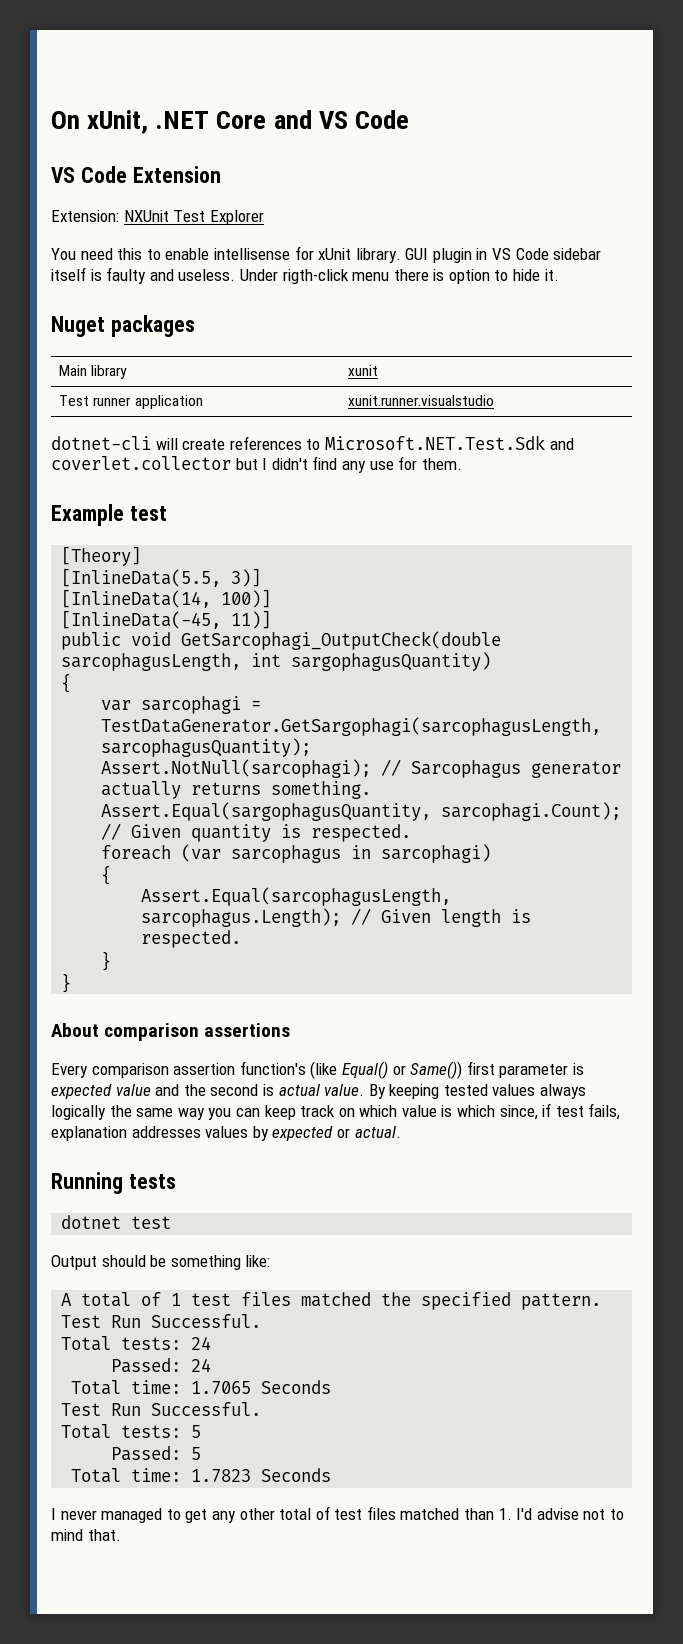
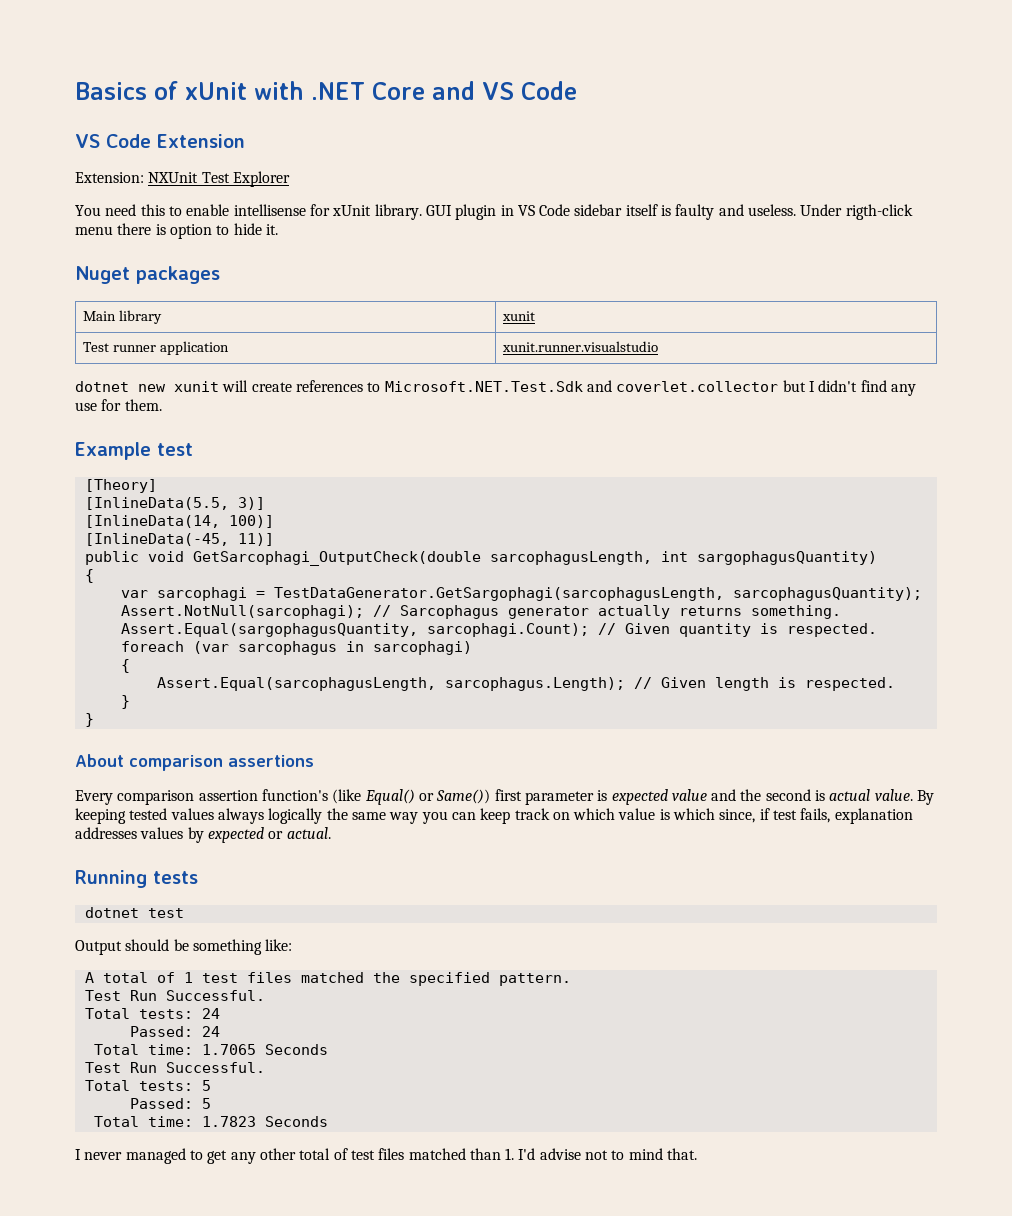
- On xUnit, .NET Core and VS Code
+ Basics of xUnit with .NET Core and VS Code
- dotnet-cli will create references to Microsoft.NET.Test.Sdk and coverlet.collector but I didn't find any use for them.
+ dotnet new xunit will create references to Microsoft.NET.Test.Sdk and coverlet.collector but I didn't find any use for them.

